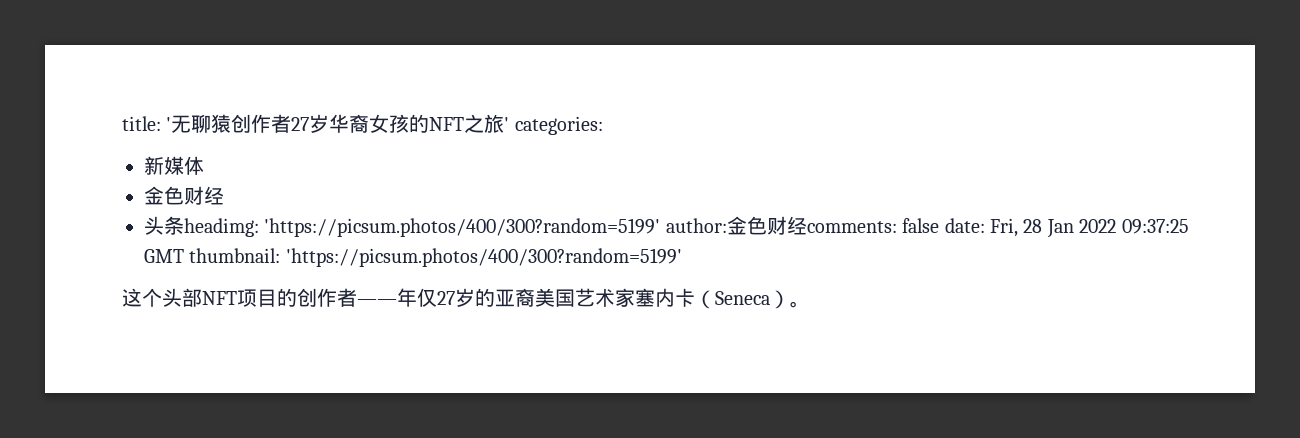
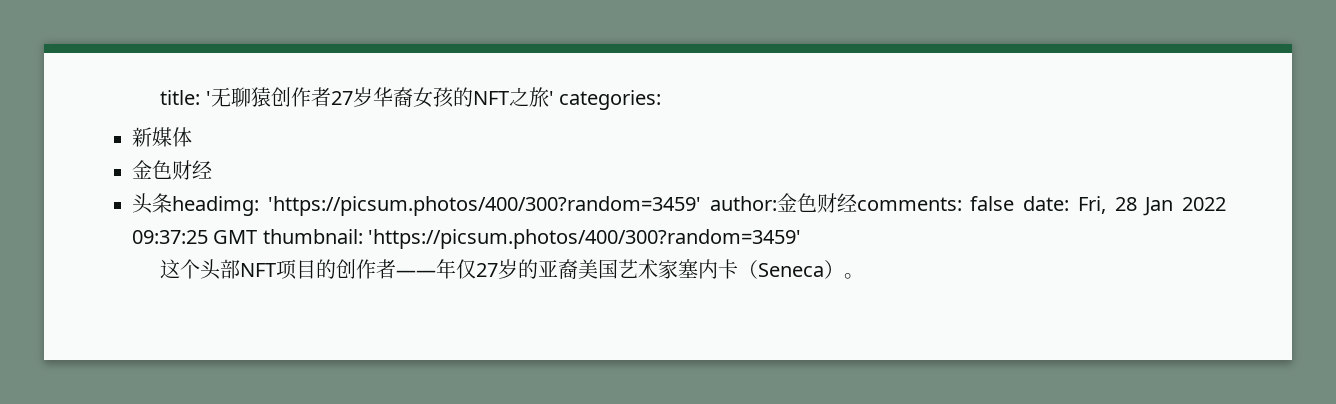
- 头条headimg: 'https://picsum.photos/400/300?random=5199' author:金色财经comments: false date: Fri, 28 Jan 2022 09:37:25 GMT thumbnail: 'https://picsum.photos/400/300?random=5199'
+ 头条headimg: 'https://picsum.photos/400/300?random=3459' author:金色财经comments: false date: Fri, 28 Jan 2022 09:37:25 GMT thumbnail: 'https://picsum.photos/400/300?random=3459'

